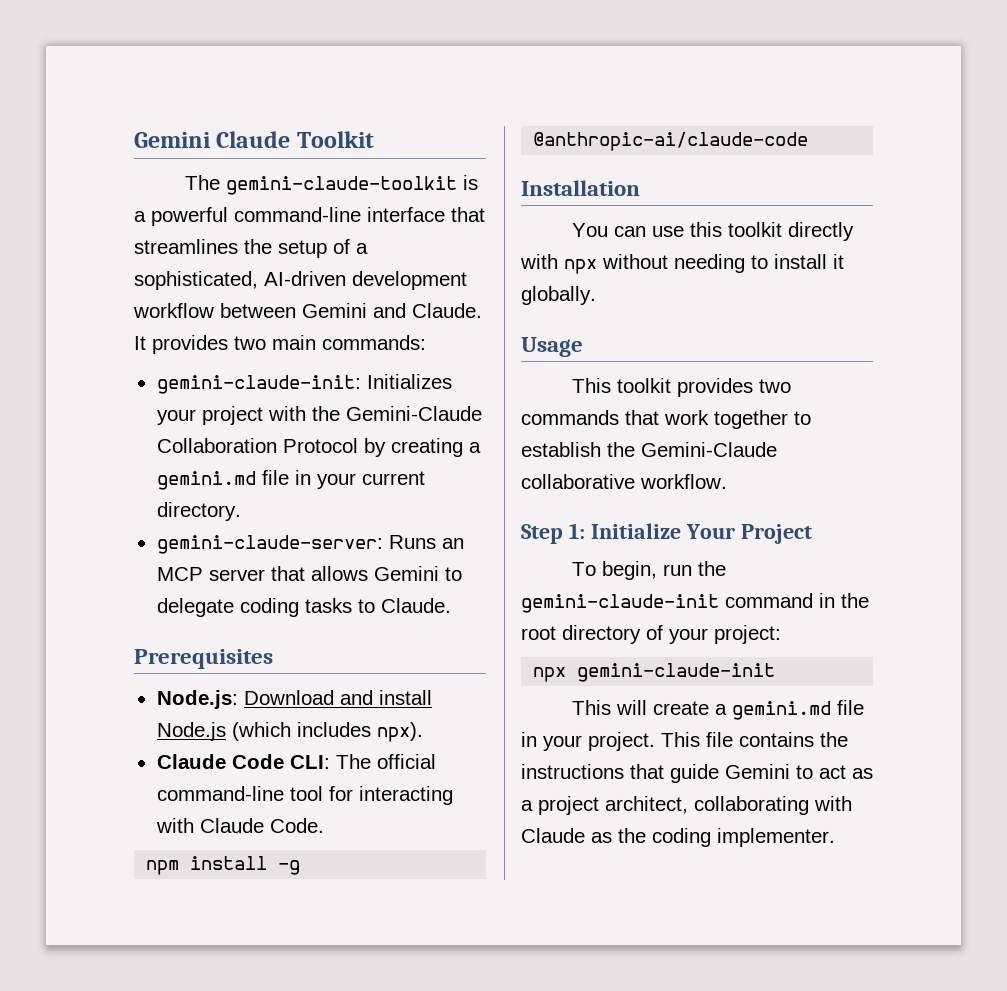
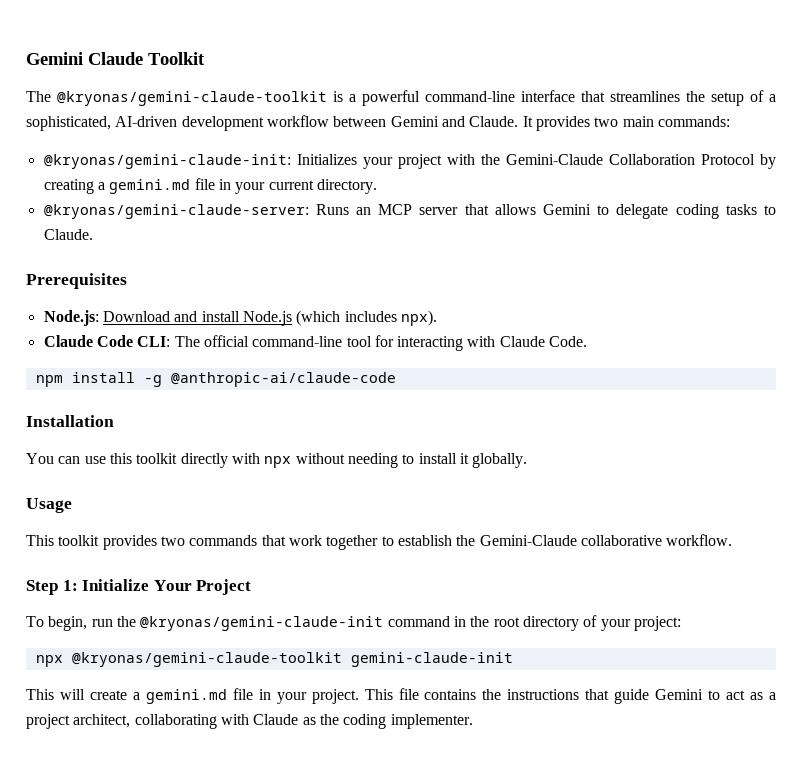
- The gemini-claude-toolkit is a powerful command-line interface that streamlines the setup of a sophisticated, AI-driven development workflow between Gemini and Claude.
+ The @kryonas/gemini-claude-toolkit is a powerful command-line interface that streamlines the setup of a sophisticated, AI-driven development workflow between Gemini and Claude.
- gemini-claude-init: Initializes your project with the Gemini-Claude Collaboration Protocol by creating a gemini.md file in your current directory.
+ @kryonas/gemini-claude-init: Initializes your project with the Gemini-Claude Collaboration Protocol by creating a gemini.md file in your current directory.
- gemini-claude-server: Runs an MCP server that allows Gemini to delegate coding tasks to Claude.
+ @kryonas/gemini-claude-server: Runs an MCP server that allows Gemini to delegate coding tasks to Claude.
- To begin, run the gemini-claude-init command in the root directory of your project:
+ To begin, run the @kryonas/gemini-claude-init command in the root directory of your project:
- npx gemini-claude-init
+ npx @kryonas/gemini-claude-toolkit gemini-claude-init

